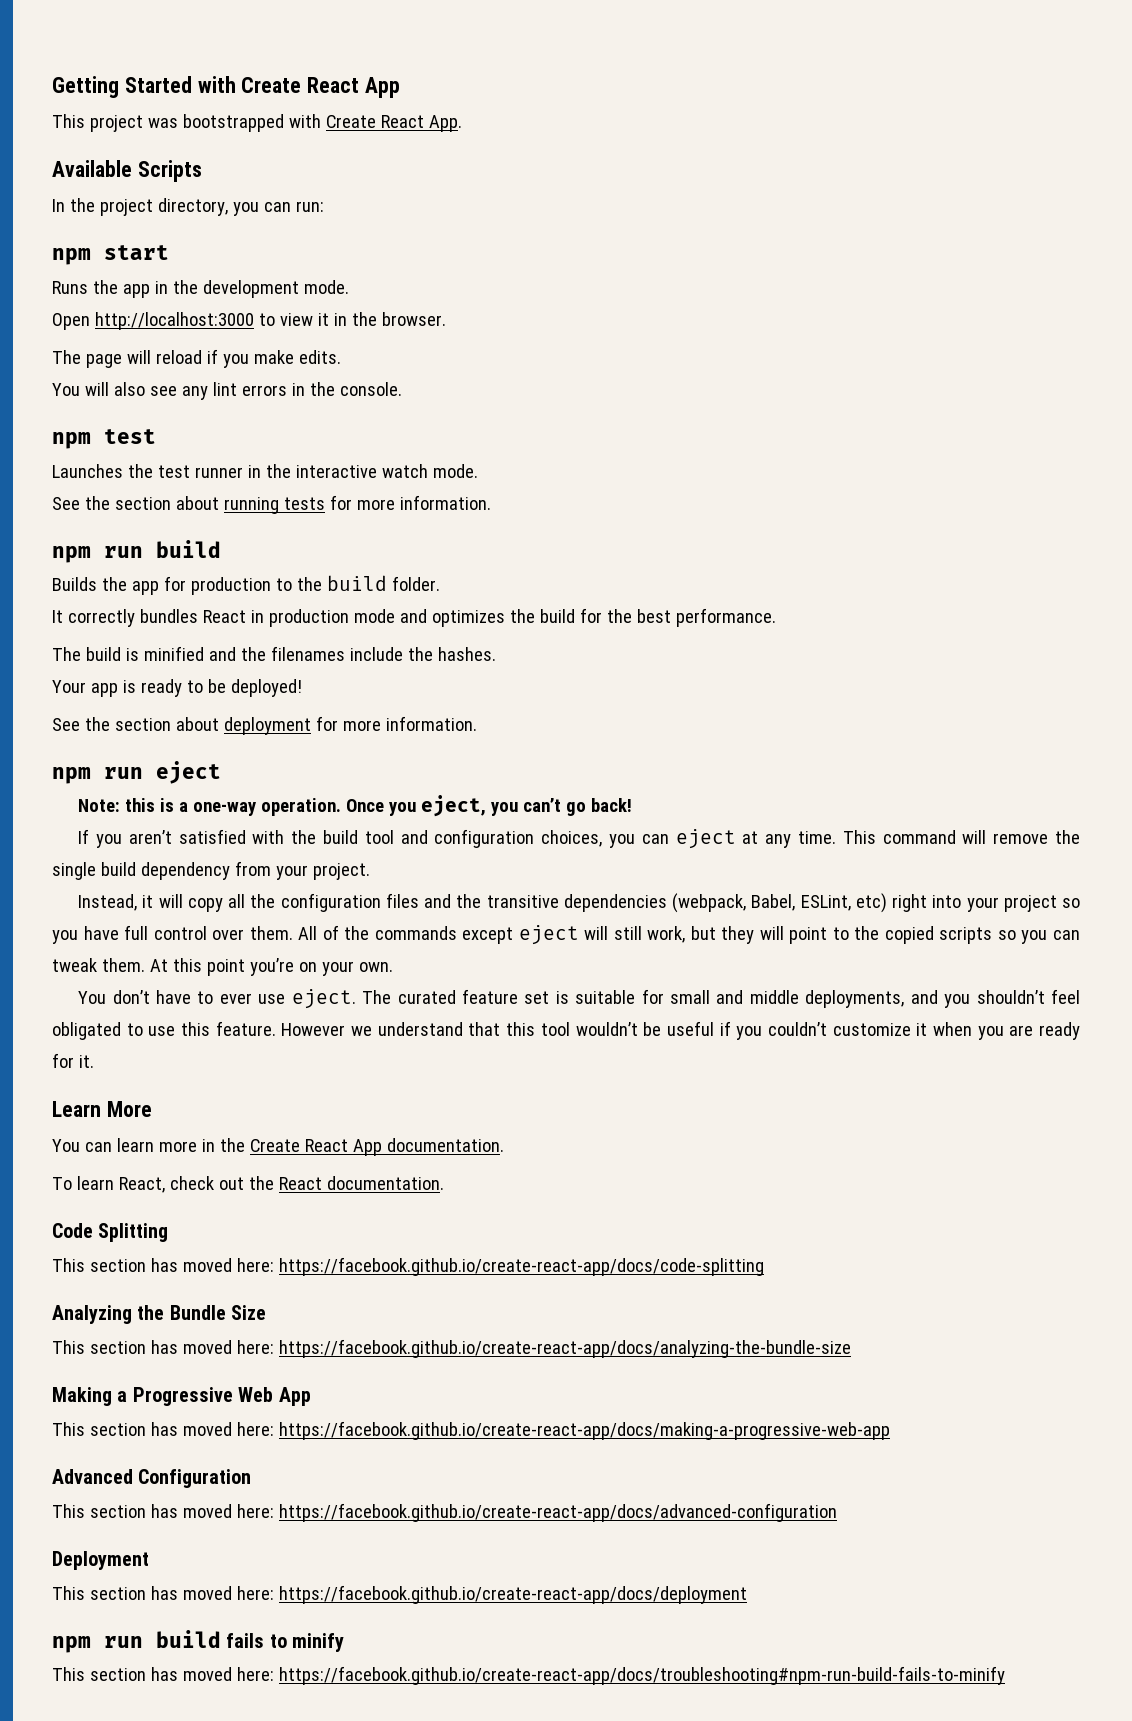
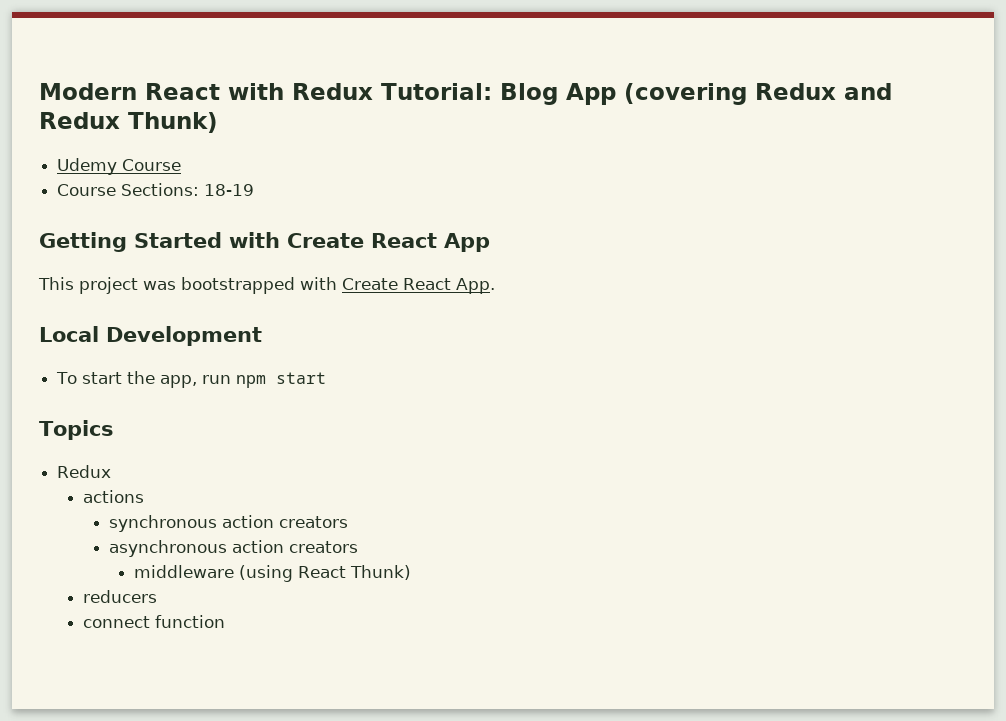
+ Modern React with Redux Tutorial: Blog App (covering Redux and Redux Thunk)
+ Udemy Course
+ Course Sections: 18-19
- Available Scripts
- In the project directory, you can run:
- npm start
- Runs the app in the development mode.
- Open http://localhost:3000 to view it in the browser.
- The page will reload if you make edits.
- You will also see any lint errors in the console.
- npm test
- Launches the test runner in the interactive watch mode.
- See the section about running tests for more information.
- npm run build
- Builds the app for production to the build folder.
- It correctly bundles React in production mode and optimizes the build for the best performance.
- The build is minified and the filenames include the hashes.
- Your app is ready to be deployed!
- See the section about deployment for more information.
- npm run eject
- Note: this is a one-way operation. Once you eject, you can’t go back!
- If you aren’t satisfied with the build tool and configuration choices, you can eject at any time. This command will remove the single build dependency from your project.
- Instead, it will copy all the configuration files and the transitive dependencies (webpack, Babel, ESLint, etc) right into your project so you have full control over them. All of the commands except eject will still work, but they will point to the copied scripts so you can tweak them. At this point you’re on your own.
- You don’t have to ever use eject. The curated feature set is suitable for small and middle deployments, and you shouldn’t feel obligated to use this feature. However we understand that this tool wouldn’t be useful if you couldn’t customize it when you are ready for it.
- Learn More
- You can learn more in the Create React App documentation.
- To learn React, check out the React documentation.
- Code Splitting
- This section has moved here: https://facebook.github.io/create-react-app/docs/code-splitting
- Analyzing the Bundle Size
- This section has moved here: https://facebook.github.io/create-react-app/docs/analyzing-the-bundle-size
- Making a Progressive Web App
- This section has moved here: https://facebook.github.io/create-react-app/docs/making-a-progressive-web-app
- Advanced Configuration
- This section has moved here: https://facebook.github.io/create-react-app/docs/advanced-configuration
- Deployment
- This section has moved here: https://facebook.github.io/create-react-app/docs/deployment
- npm run build fails to minify
- This section has moved here: https://facebook.github.io/create-react-app/docs/troubleshooting#npm-run-build-fails-to-minify
+ Local Development
+ To start the app, run npm start
+ Topics
+ Redux
+ actions
+ synchronous action creators
+ asynchronous action creators
+ middleware (using React Thunk)
+ reducers
+ connect function

